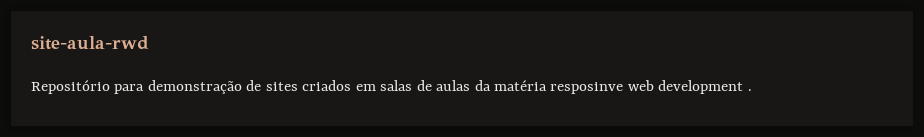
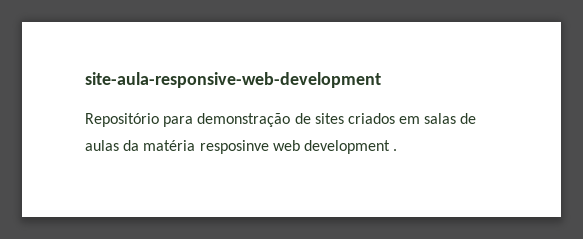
- site-aula-rwd
+ site-aula-responsive-web-development

